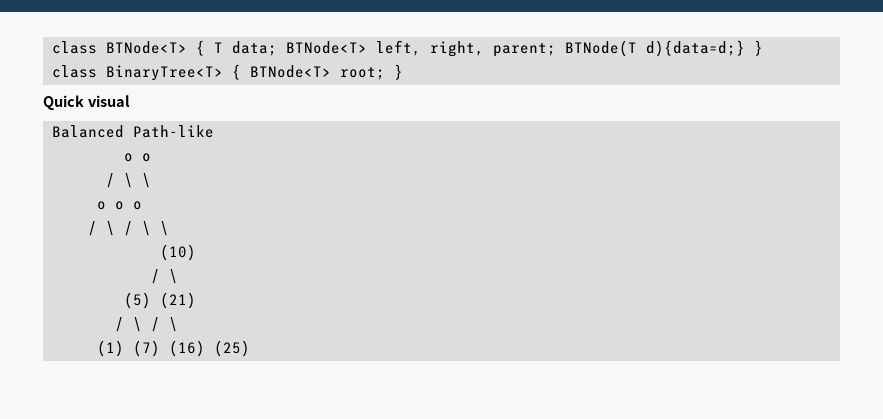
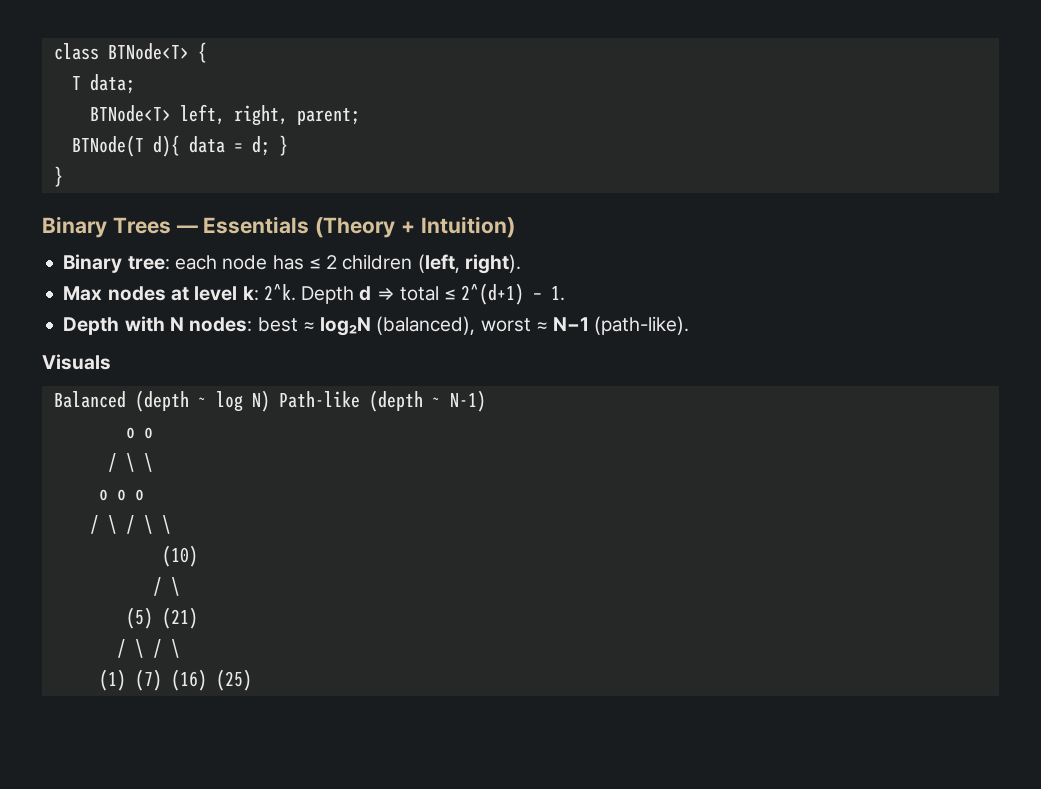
- class BTNode<T> { T data; BTNode<T> left, right, parent; BTNode(T d){data=d;} }
- class BinaryTree<T> { BTNode<T> root; }
- Quick visual
- Balanced Path-like
+ class BTNode<T> {
+ T data;
+ BTNode<T> left, right, parent;
+ BTNode(T d){ data = d; }
+ }
+ Binary Trees — Essentials (Theory + Intuition)
+ Binary tree: each node has ≤ 2 children (left, right).
+ Max nodes at level k: 2^k. Depth d ⇒ total ≤ 2^(d+1) − 1.
+ Depth with N nodes: best ≈ log₂N (balanced), worst ≈ N−1 (path-like).
+ Visuals
+ Balanced (depth ~ log N) Path-like (depth ~ N-1)

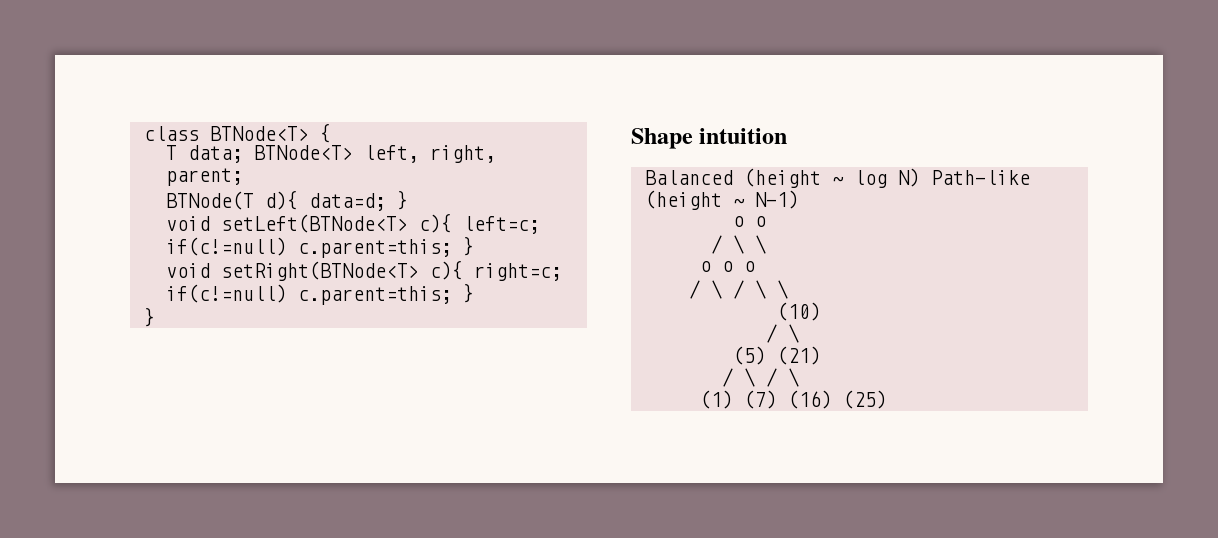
- T data;
- BTNode<T> left, right, parent;
+ T data; BTNode<T> left, right, parent;
- BTNode(T d){ data = d; }
+ BTNode(T d){ data=d; }
+ void setLeft(BTNode<T> c){ left=c; if(c!=null) c.parent=this; }
+ void setRight(BTNode<T> c){ right=c; if(c!=null) c.parent=this; }
  }
- Binary Trees — Essentials (Theory + Intuition)
- Binary tree: each node has ≤ 2 children (left, right).
- Max nodes at level k: 2^k. Depth d ⇒ total ≤ 2^(d+1) − 1.
- Depth with N nodes: best ≈ log₂N (balanced), worst ≈ N−1 (path-like).
- Visuals
+ Shape intuition
- Balanced (depth ~ log N) Path-like (depth ~ N-1)
+ Balanced (height ~ log N) Path-like (height ~ N-1)

